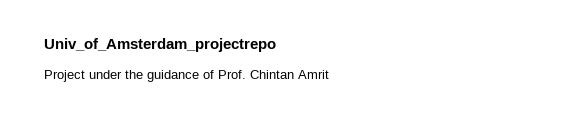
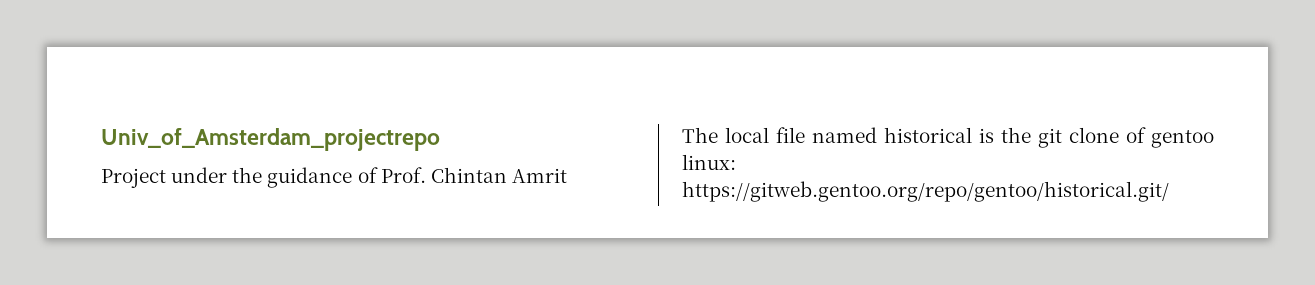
+ The local file named historical is the git clone of gentoo linux: https://gitweb.gentoo.org/repo/gentoo/historical.git/

